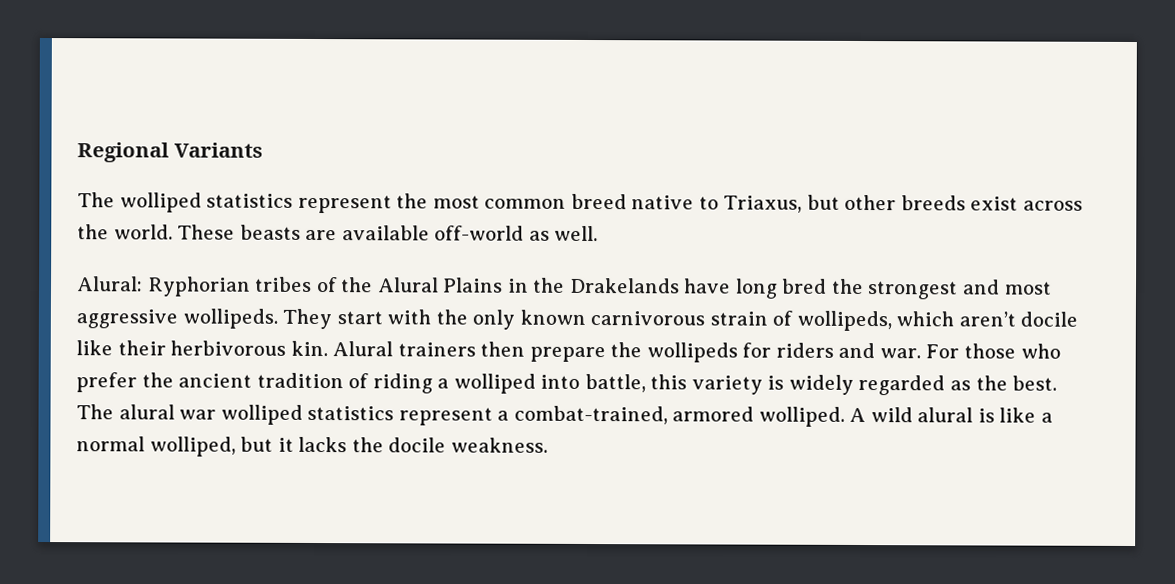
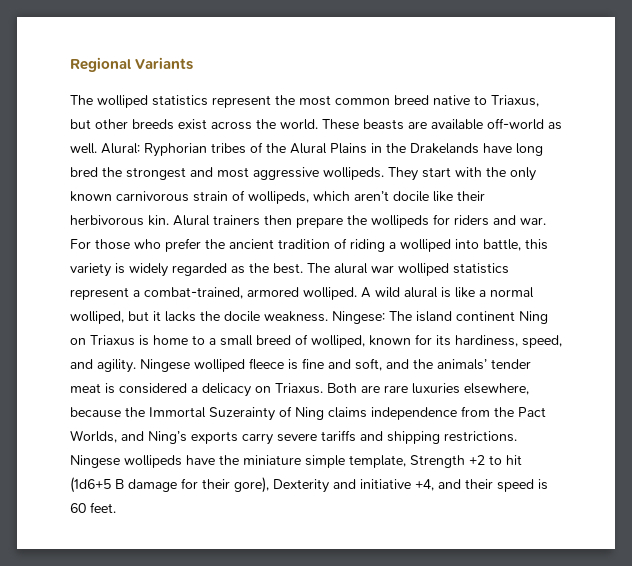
- These beasts are available off-world as well.
- Alural: Ryphorian tribes of the Alural Plains in the Drakelands have long bred the strongest and most aggressive wollipeds.
+ These beasts are available off-world as well. Alural: Ryphorian tribes of the Alural Plains in the Drakelands have long bred the strongest and most aggressive wollipeds.
+ Ningese: The island continent Ning on Triaxus is home to a small breed of wolliped, known for its hardiness, speed, and agility. Ningese wolliped fleece is fine and soft, and the animals’ tender meat is considered a delicacy on Triaxus. Both are rare luxuries elsewhere, because the Immortal Suzerainty of Ning claims independence from the Pact Worlds, and Ning’s exports carry severe tariffs and shipping restrictions. Ningese wollipeds have the miniature simple template, Strength +2 to hit (1d6+5 B damage for their gore), Dexterity and initiative +4, and their speed is 60 feet.

